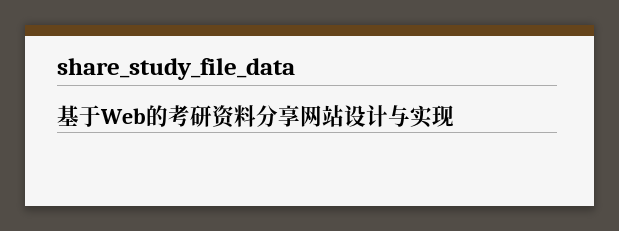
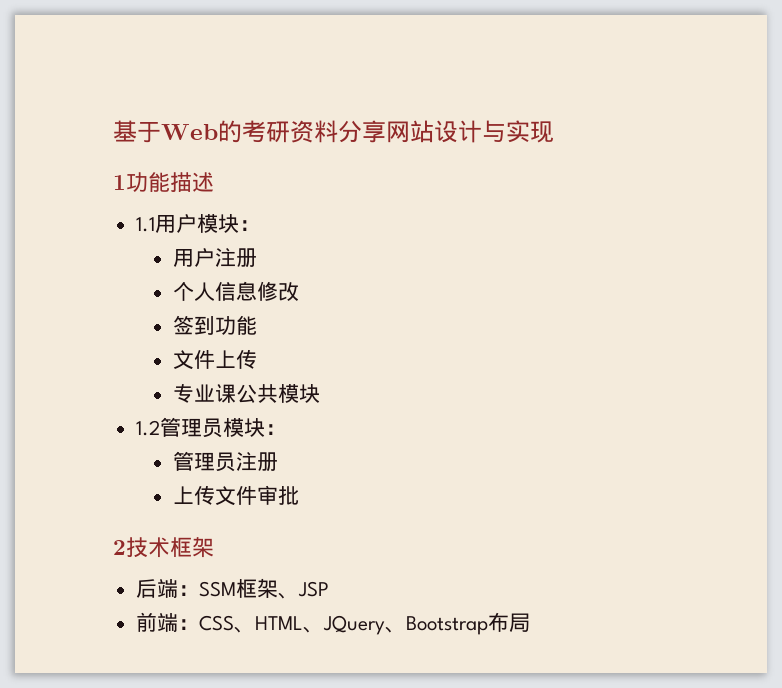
- share_study_file_data
+ 1功能描述
+ 1.1用户模块：
+ 用户注册
+ 个人信息修改
+ 签到功能
+ 文件上传
+ 专业课公共模块
+ 1.2管理员模块：
+ 管理员注册
+ 上传文件审批
+ 2技术框架
+ 后端：SSM框架、JSP
+ 前端：CSS、HTML、JQuery、Bootstrap布局

